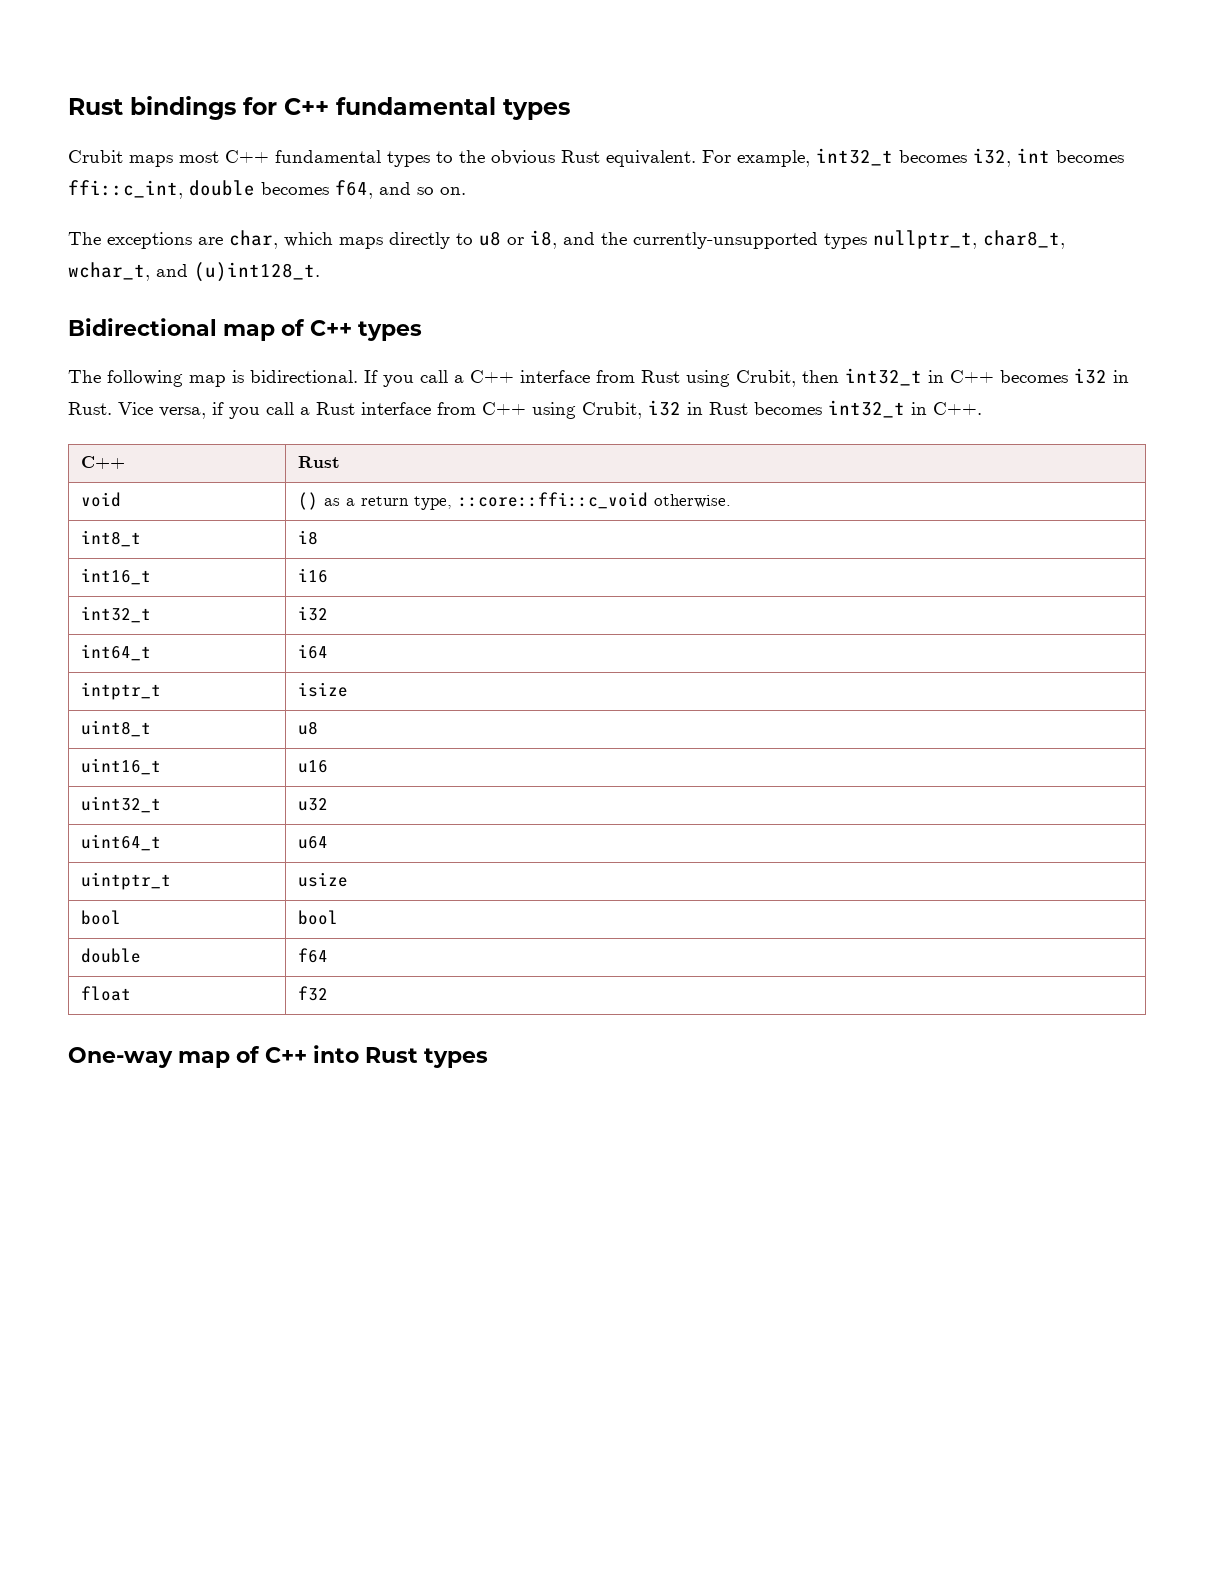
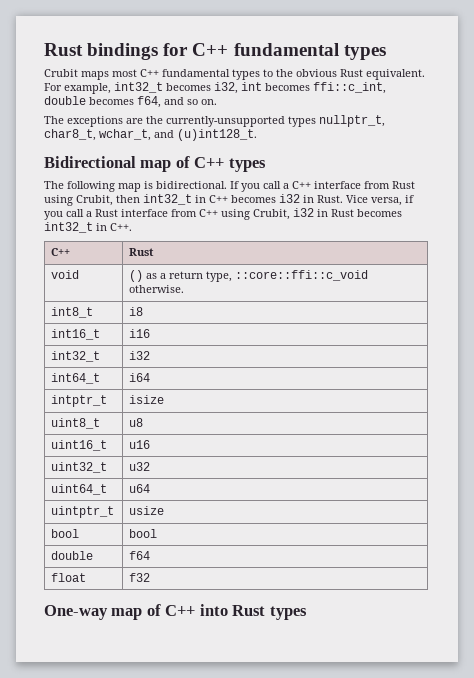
- The exceptions are char, which maps directly to u8 or i8, and the currently-unsupported types nullptr_t, char8_t, wchar_t, and (u)int128_t.
+ The exceptions are the currently-unsupported types nullptr_t, char8_t, wchar_t, and (u)int128_t.

